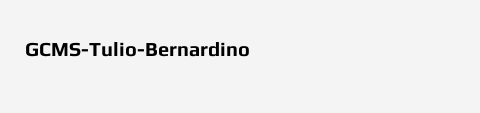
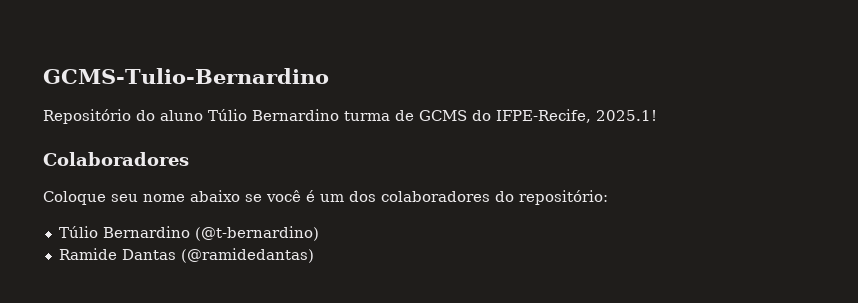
+ Repositório do aluno Túlio Bernardino turma de GCMS do IFPE-Recife, 2025.1!
+ Colaboradores
+ Coloque seu nome abaixo se você é um dos colaboradores do repositório:
+ Túlio Bernardino (@t-bernardino)
+ Ramide Dantas (@ramidedantas)

